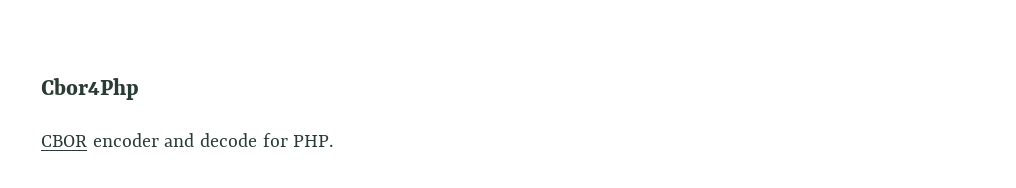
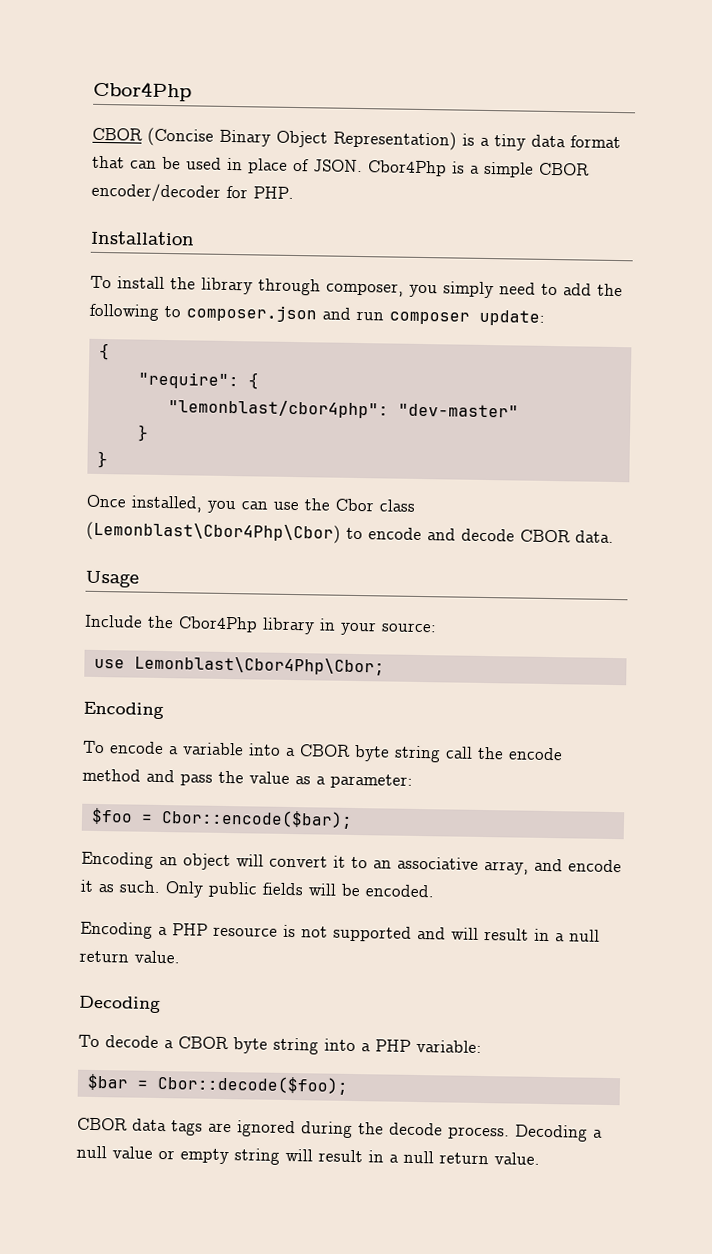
- CBOR encoder and decode for PHP.
+ CBOR (Concise Binary Object Representation) is a tiny data format that can be used in place of JSON. Cbor4Php is a simple CBOR encoder/decoder for PHP.
+ Installation
+ To install the library through composer, you simply need to add the following to composer.json and run composer update:
+ {
+ "require": {
+ "lemonblast/cbor4php": "dev-master"
+ }
+ }
+ Once installed, you can use the Cbor class (Lemonblast\Cbor4Php\Cbor) to encode and decode CBOR data.
+ Usage
+ Include the Cbor4Php library in your source:
+ use Lemonblast\Cbor4Php\Cbor;
+ Encoding
+ To encode a variable into a CBOR byte string call the encode method and pass the value as a parameter:
+ $foo = Cbor::encode($bar);
+ Encoding an object will convert it to an associative array, and encode it as such. Only public fields will be encoded.
+ Encoding a PHP resource is not supported and will result in a null return value.
+ Decoding
+ To decode a CBOR byte string into a PHP variable:
+ $bar = Cbor::decode($foo);
+ CBOR data tags are ignored during the decode process. Decoding a null value or empty string will result in a null return value.

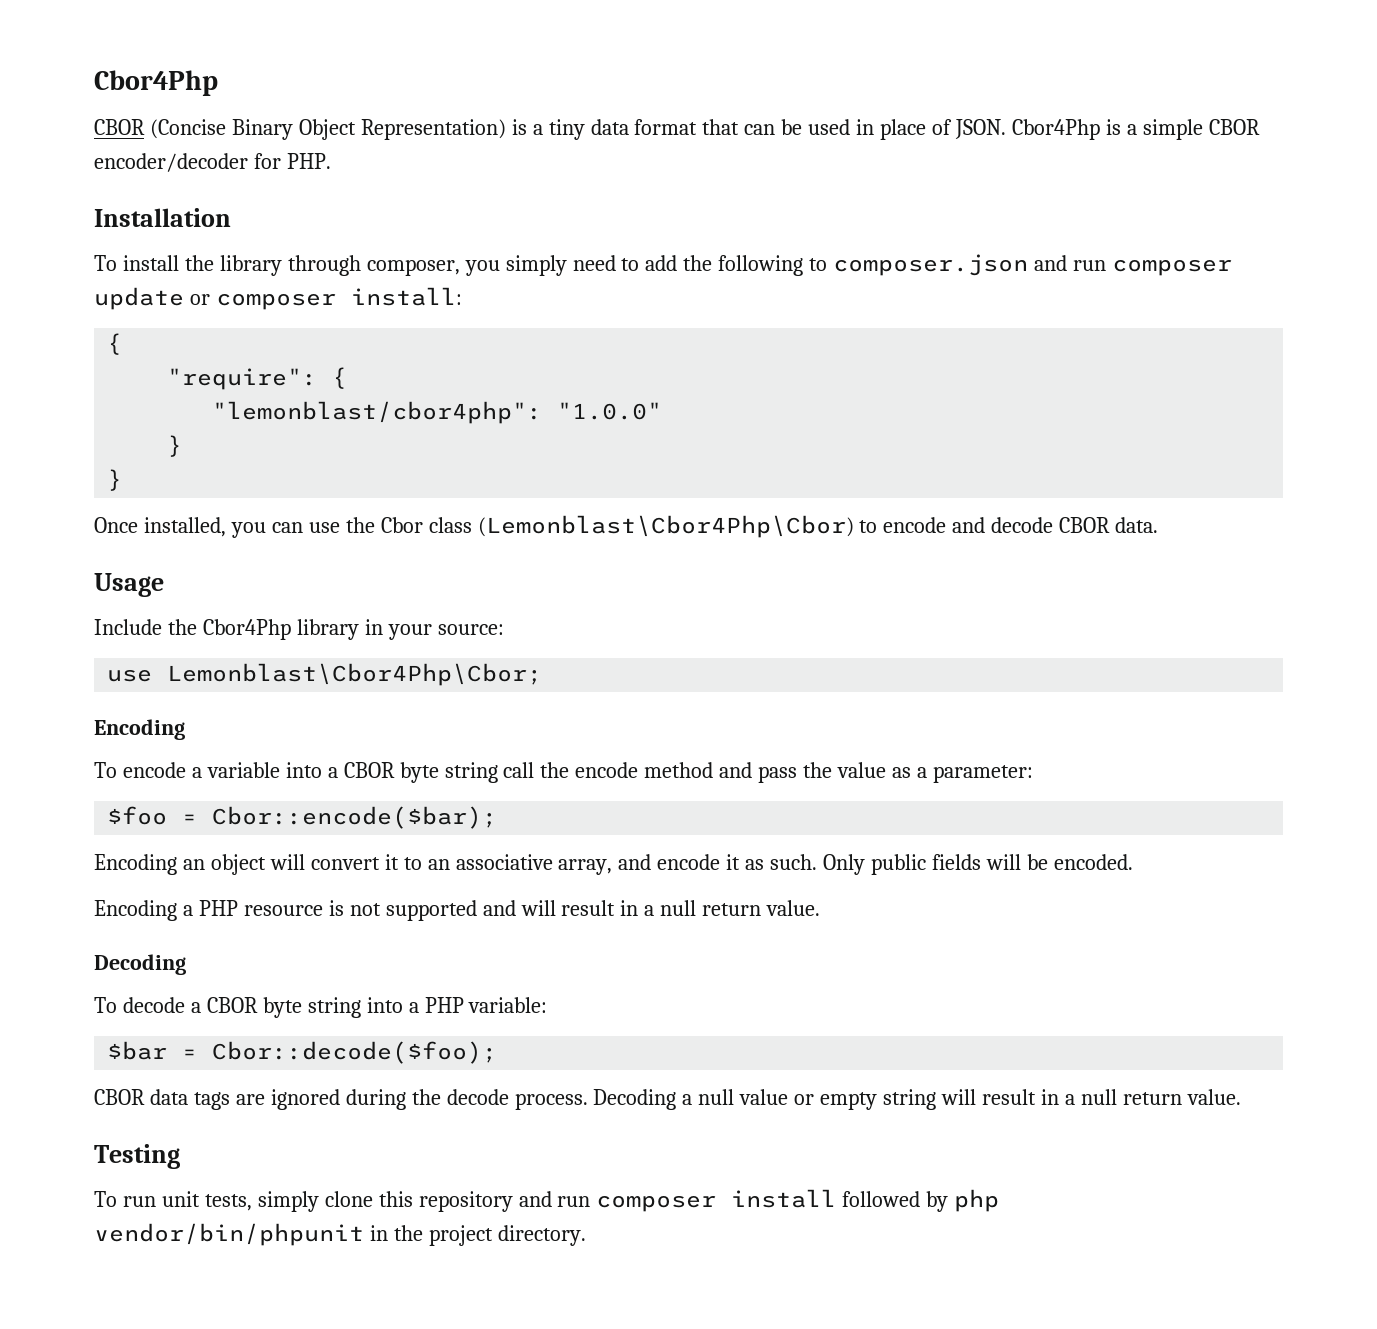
- To install the library through composer, you simply need to add the following to composer.json and run composer update:
+ To install the library through composer, you simply need to add the following to composer.json and run composer update or composer install:
- "lemonblast/cbor4php": "dev-master"
+ "lemonblast/cbor4php": "1.0.0"
+ Testing
+ To run unit tests, simply clone this repository and run composer install followed by php vendor/bin/phpunit in the project directory.

